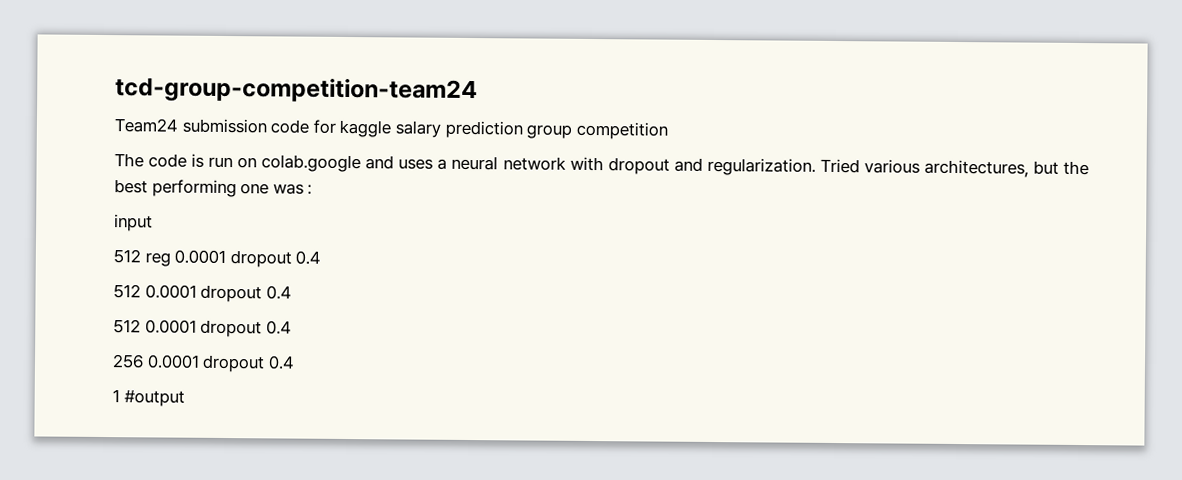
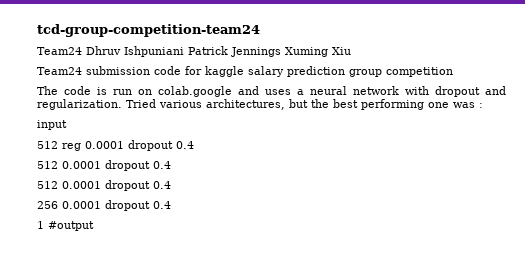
+ Team24 Dhruv Ishpuniani Patrick Jennings Xuming Xiu

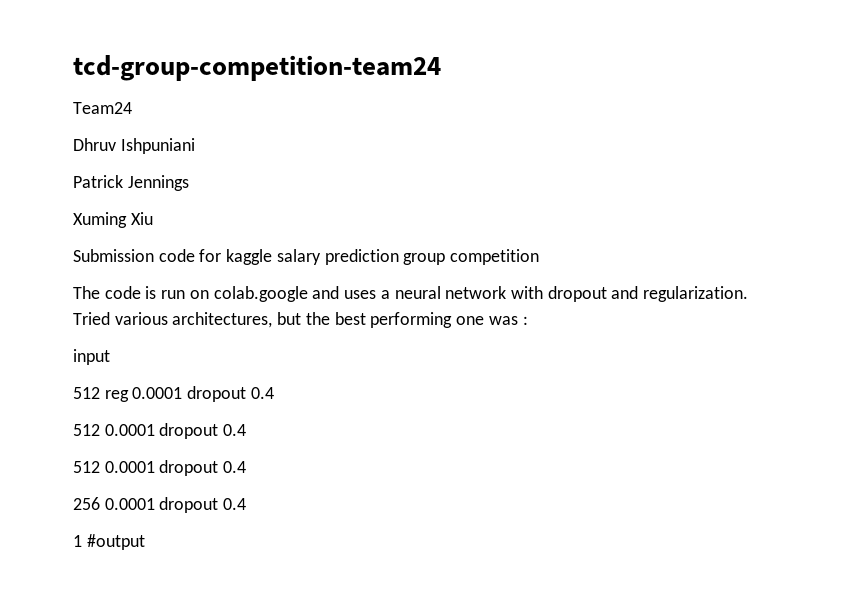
- Team24 Dhruv Ishpuniani Patrick Jennings Xuming Xiu
+ Team24
+ Dhruv Ishpuniani
+ Patrick Jennings
+ Xuming Xiu
- Team24 submission code for kaggle salary prediction group competition
+ Submission code for kaggle salary prediction group competition

